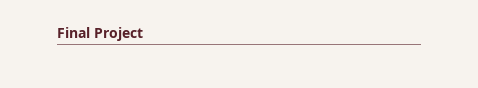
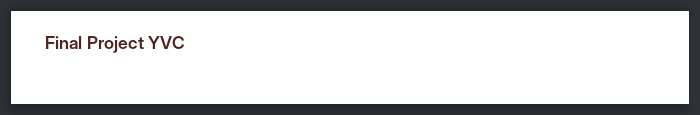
- Final Project
+ Final Project YVC

